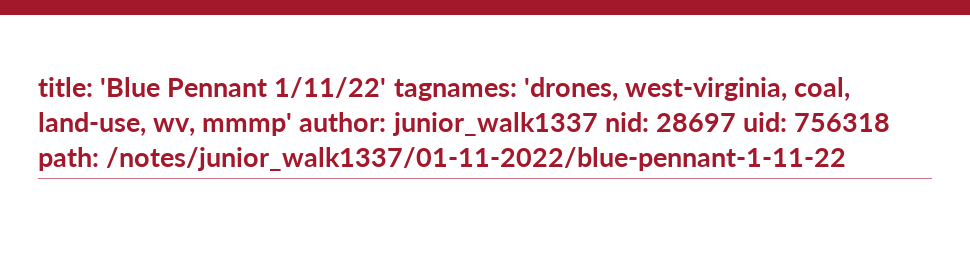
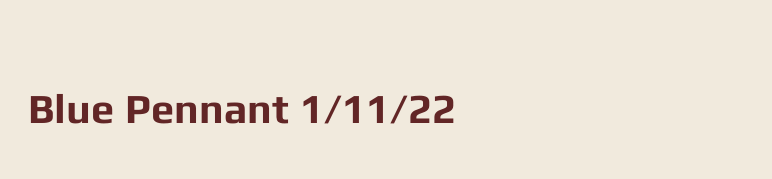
- title: 'Blue Pennant 1/11/22' tagnames: 'drones, west-virginia, coal, land-use, wv, mmmp' author: junior_walk1337 nid: 28697 uid: 756318 path: /notes/junior_walk1337/01-11-2022/blue-pennant-1-11-22
+ Blue Pennant 1/11/22

